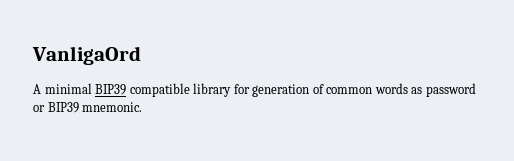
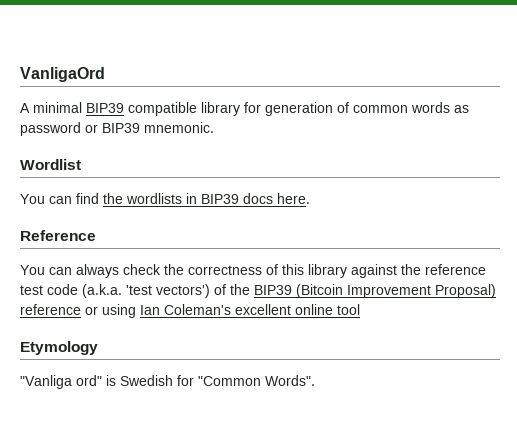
+ Wordlist
+ You can find the wordlists in BIP39 docs here.
+ Reference
+ You can always check the correctness of this library against the reference test code (a.k.a. 'test vectors') of the BIP39 (Bitcoin Improvement Proposal) reference or using Ian Coleman's excellent online tool
+ Etymology
+ "Vanliga ord" is Swedish for "Common Words".

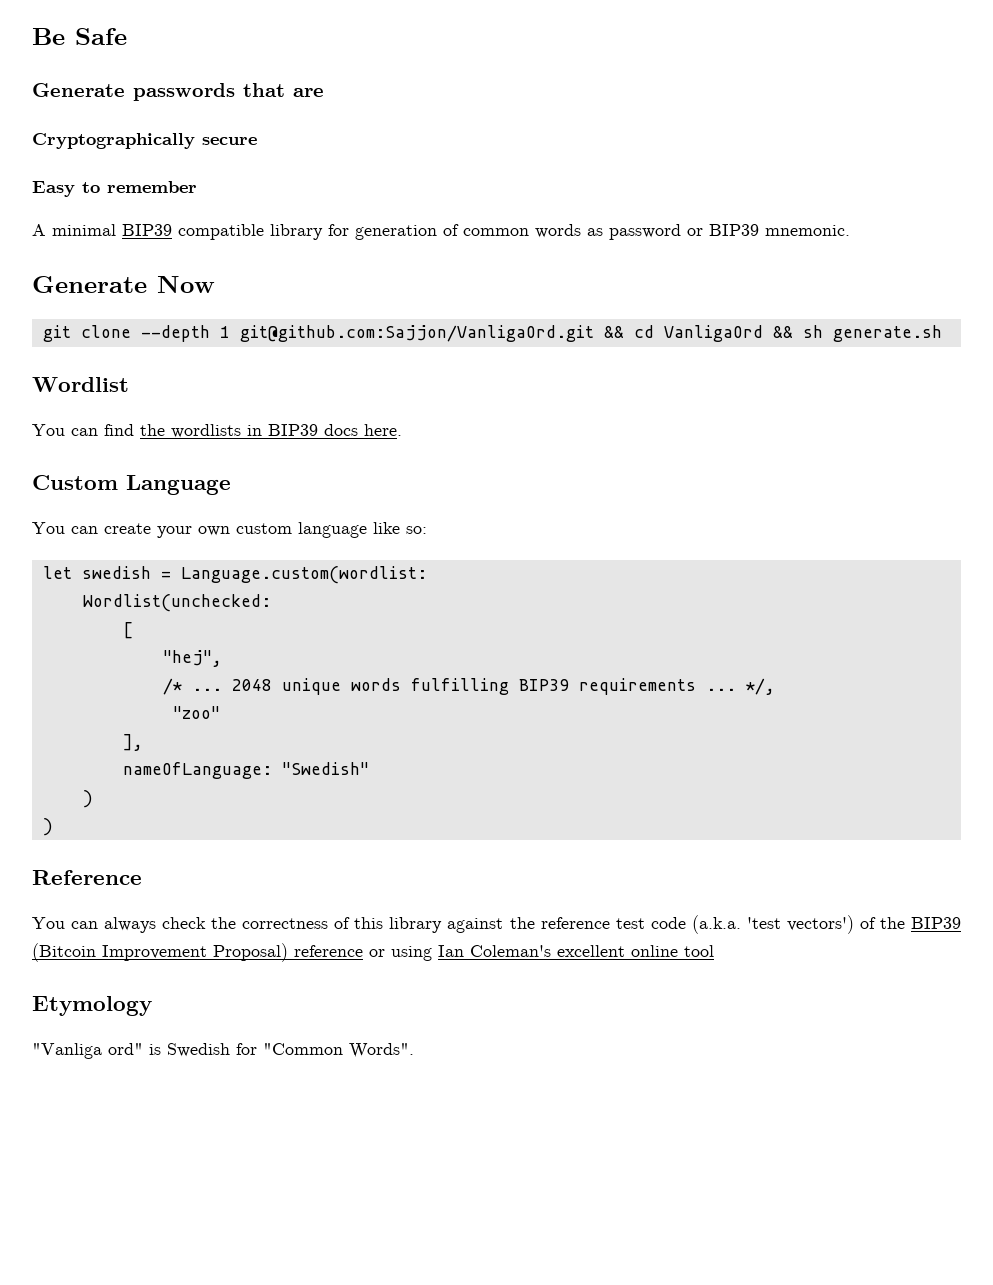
- VanligaOrd
+ Be Safe
+ Generate passwords that are
+ Cryptographically secure
+ Easy to remember
+ Generate Now
+ git clone --depth 1 git@github.com:Sajjon/VanligaOrd.git && cd VanligaOrd && sh generate.sh
+ Custom Language
+ You can create your own custom language like so:
+ let swedish = Language.custom(wordlist:
+ Wordlist(unchecked:
+ [
+ "hej",
+ /* ... 2048 unique words fulfilling BIP39 requirements ... */,
+ "zoo"
+ ],
+ nameOfLanguage: "Swedish"
+ )
+ )

